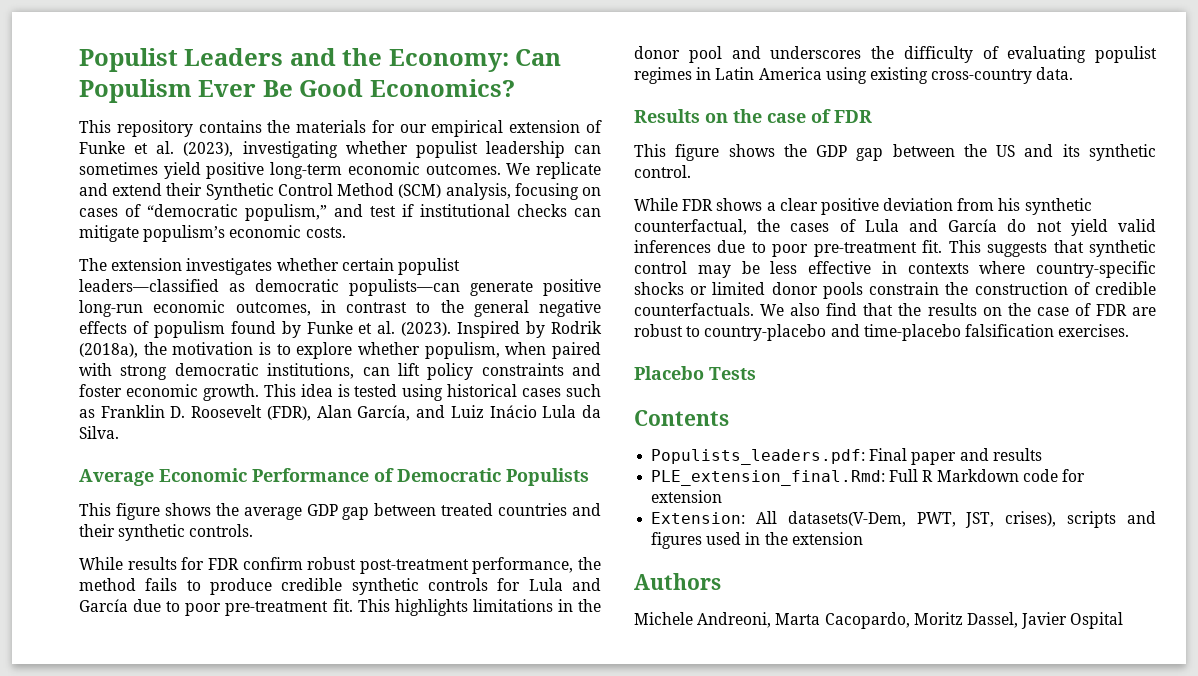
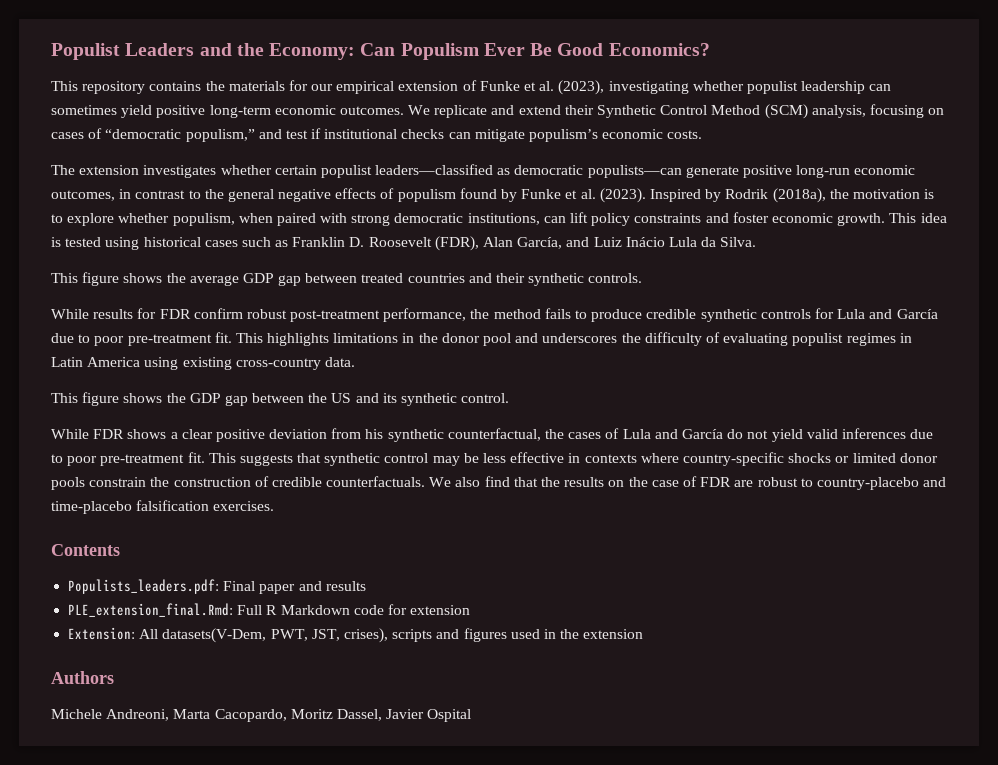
- Average Economic Performance of Democratic Populists
- Results on the case of FDR
- Placebo Tests

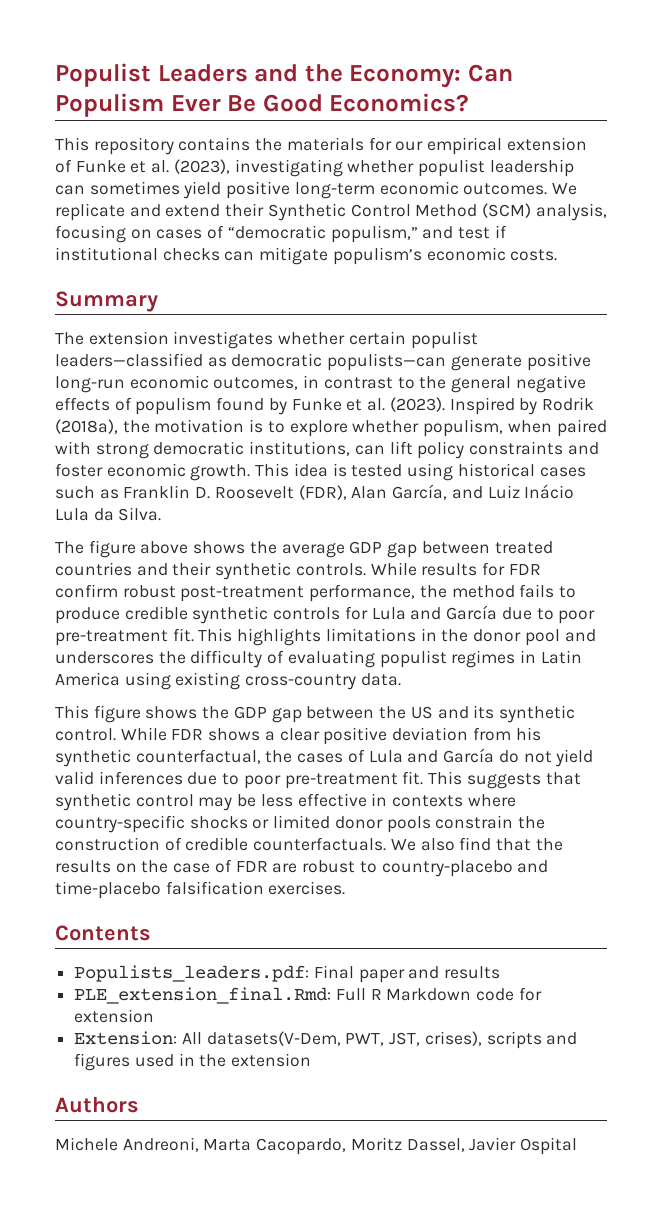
+ Summary
- This figure shows the average GDP gap between treated countries and their synthetic controls.
- While results for FDR confirm robust post-treatment performance, the method fails to produce credible synthetic controls for Lula and García due to poor pre-treatment fit.
+ The figure above shows the average GDP gap between treated countries and their synthetic controls. While results for FDR confirm robust post-treatment performance, the method fails to produce credible synthetic controls for Lula and García due to poor pre-treatment fit.
- This figure shows the GDP gap between the US and its synthetic control.
- While FDR shows a clear positive deviation from his synthetic counterfactual, the cases of Lula and García do not yield valid inferences due to poor pre-treatment fit.
+ This figure shows the GDP gap between the US and its synthetic control. While FDR shows a clear positive deviation from his synthetic counterfactual, the cases of Lula and García do not yield valid inferences due to poor pre-treatment fit.

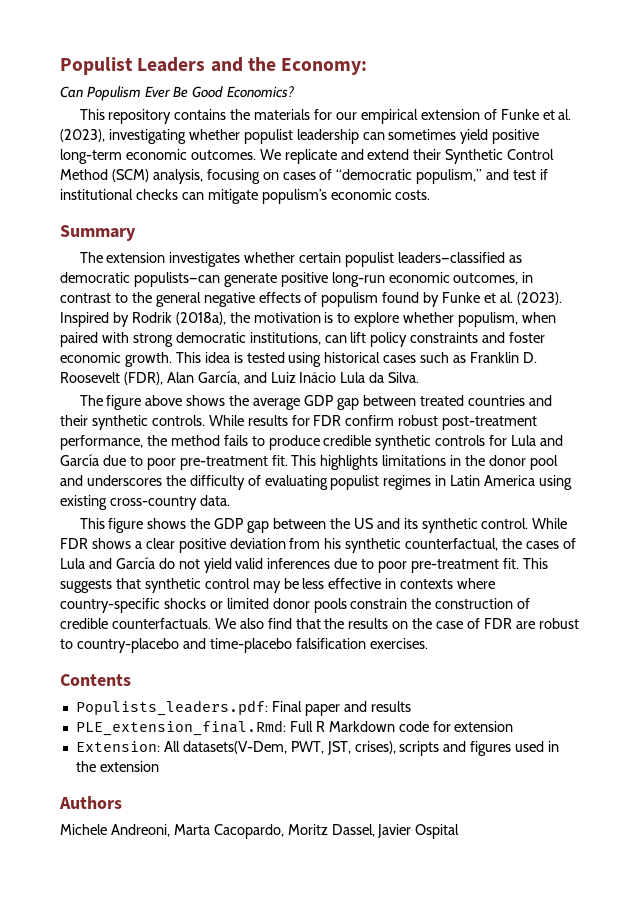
- Populist Leaders and the Economy: Can Populism Ever Be Good Economics?
+ Populist Leaders and the Economy:
+ Can Populism Ever Be Good Economics?

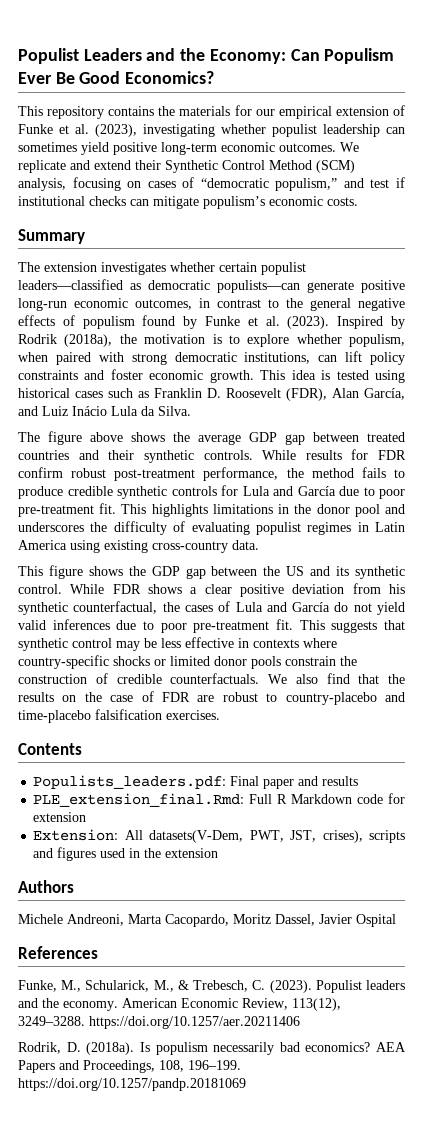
- Populist Leaders and the Economy:
- Can Populism Ever Be Good Economics?
+ Populist Leaders and the Economy: Can Populism Ever Be Good Economics?
+ References
+ Funke, M., Schularick, M., & Trebesch, C. (2023). Populist leaders and the economy. American Economic Review, 113(12), 3249–3288. https://doi.org/10.1257/aer.20211406
+ Rodrik, D. (2018a). Is populism necessarily bad economics? AEA Papers and Proceedings, 108, 196–199. https://doi.org/10.1257/pandp.20181069

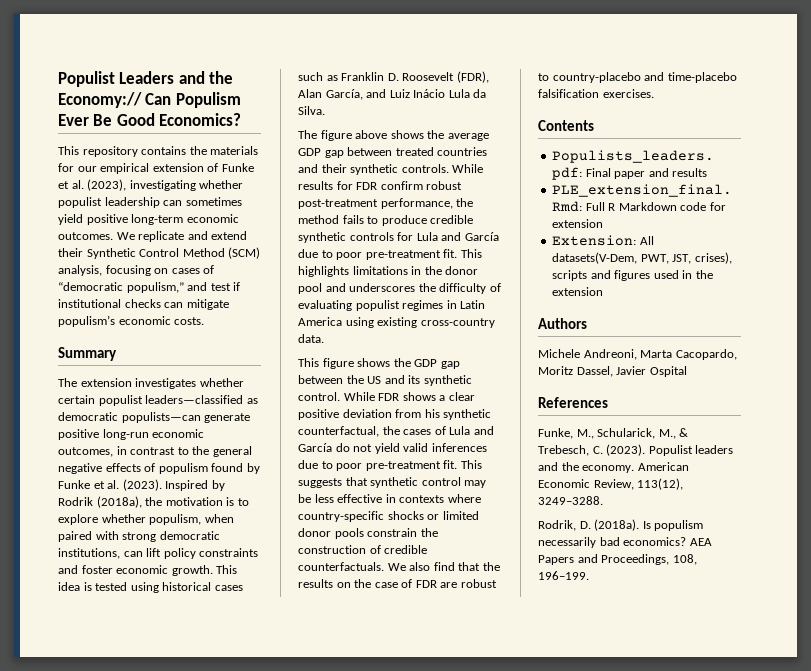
- Populist Leaders and the Economy: Can Populism Ever Be Good Economics?
+ Populist Leaders and the Economy:// Can Populism Ever Be Good Economics?
- American Economic Review, 113(12), 3249–3288. https://doi.org/10.1257/aer.20211406
+ American Economic Review, 113(12), 3249–3288.
- AEA Papers and Proceedings, 108, 196–199. https://doi.org/10.1257/pandp.20181069
+ AEA Papers and Proceedings, 108, 196–199.

